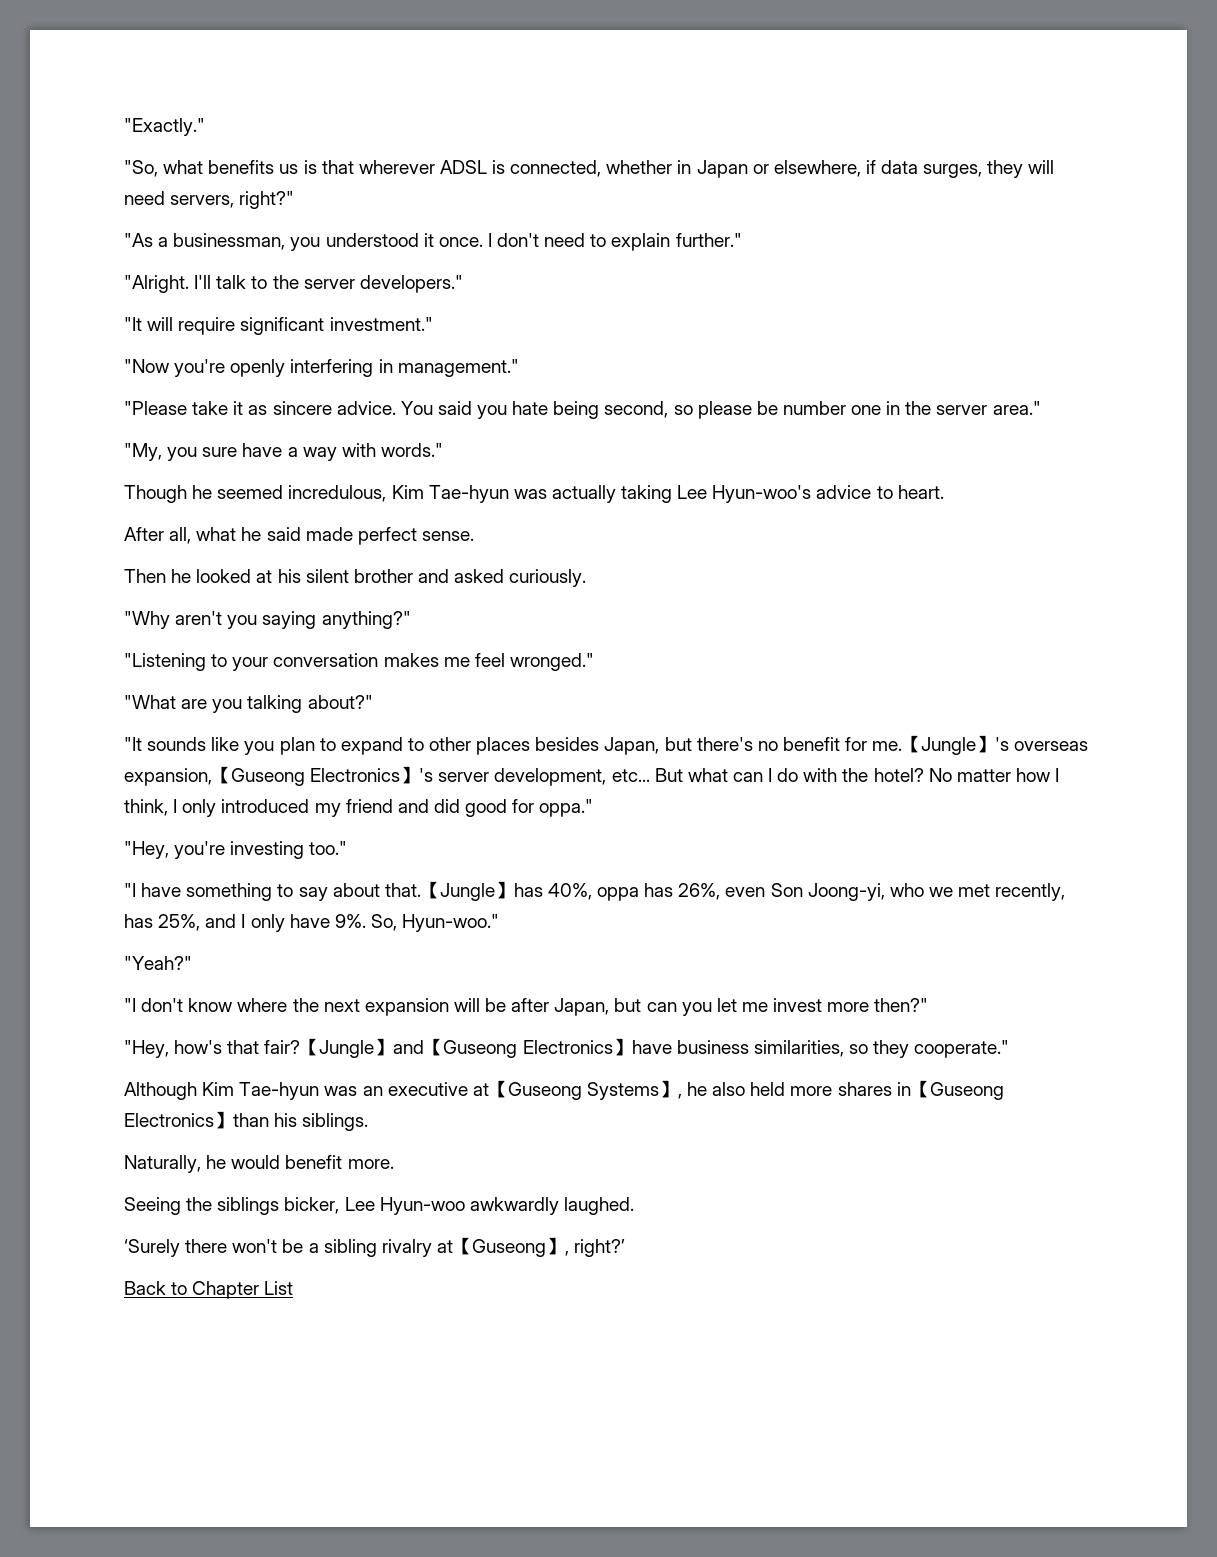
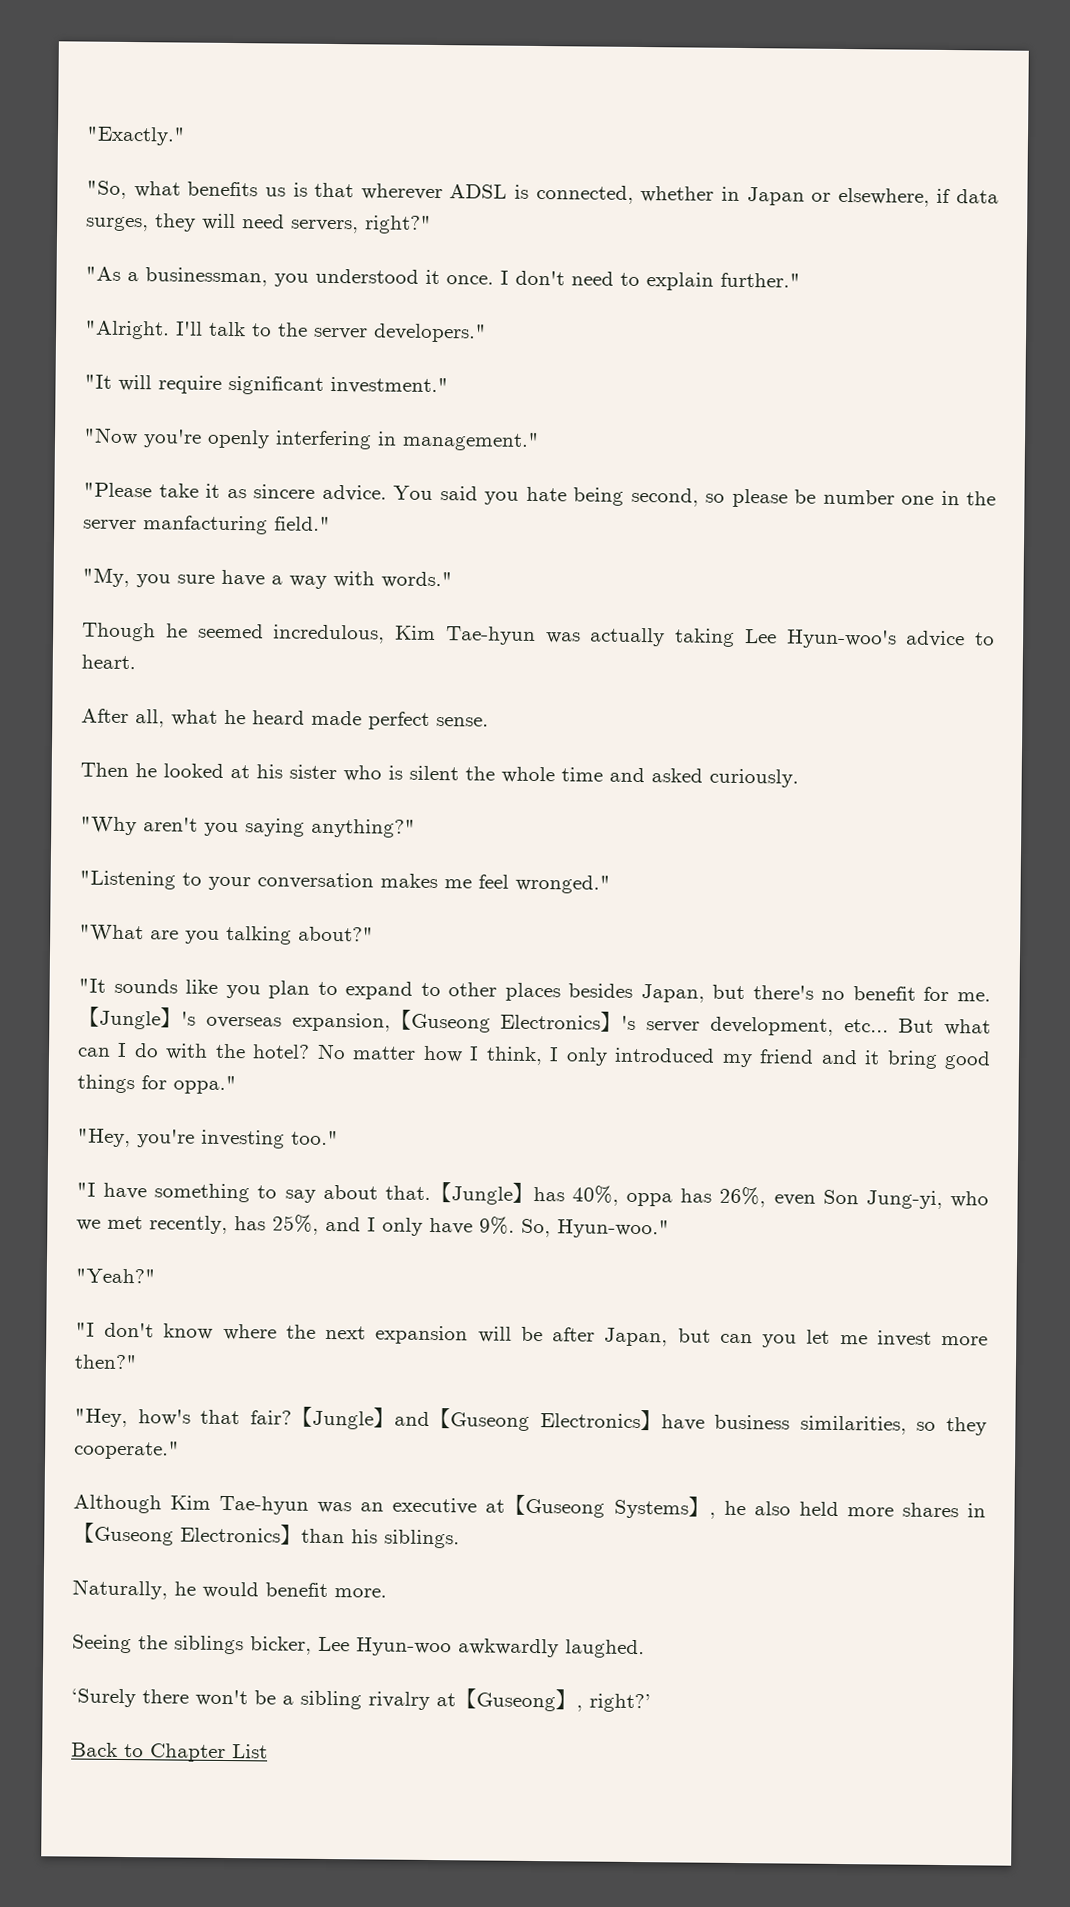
- You said you hate being second, so please be number one in the server area."
+ You said you hate being second, so please be number one in the server manfacturing field."
- After all, what he said made perfect sense.
+ After all, what he heard made perfect sense.
- Then he looked at his silent brother and asked curiously.
+ Then he looked at his sister who is silent the whole time and asked curiously.
- No matter how I think, I only introduced my friend and did good for oppa."
+ No matter how I think, I only introduced my friend and it bring good things for oppa."
- 【Jungle】has 40%, oppa has 26%, even Son Joong-yi, who we met recently, has 25%, and I only have 9%.
+ 【Jungle】has 40%, oppa has 26%, even Son Jung-yi, who we met recently, has 25%, and I only have 9%.

